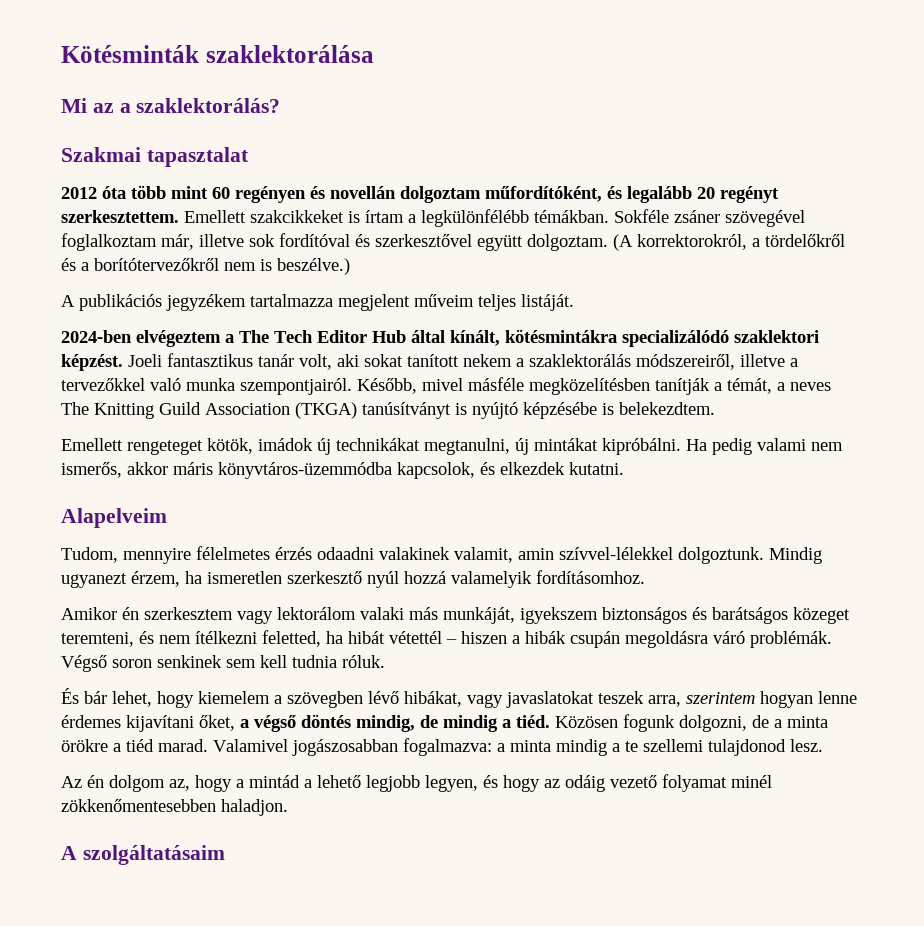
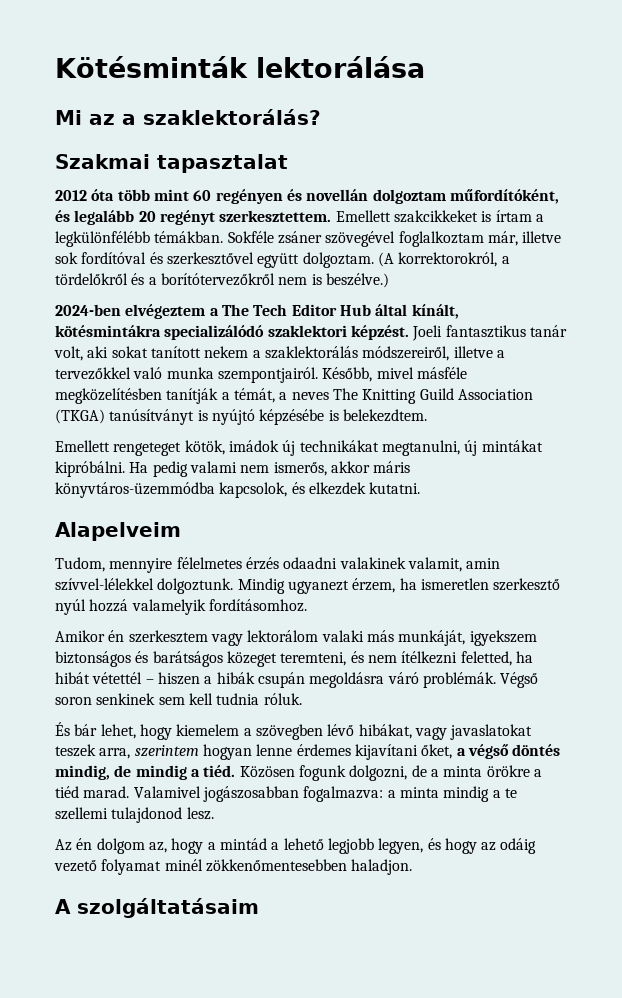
- Kötésminták szaklektorálása
+ Kötésminták lektorálása
- A publikációs jegyzékem tartalmazza megjelent műveim teljes listáját.

